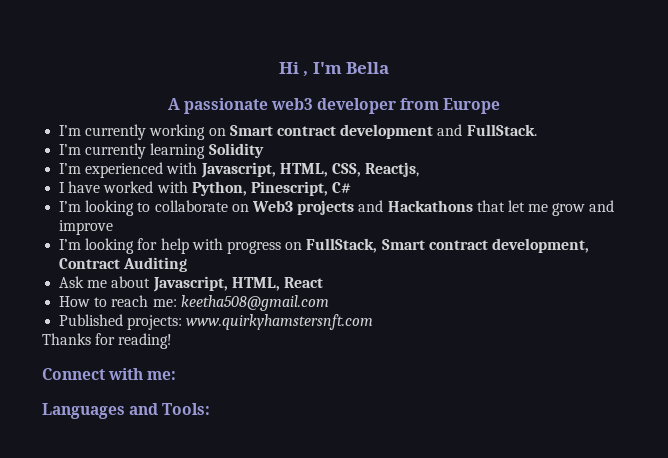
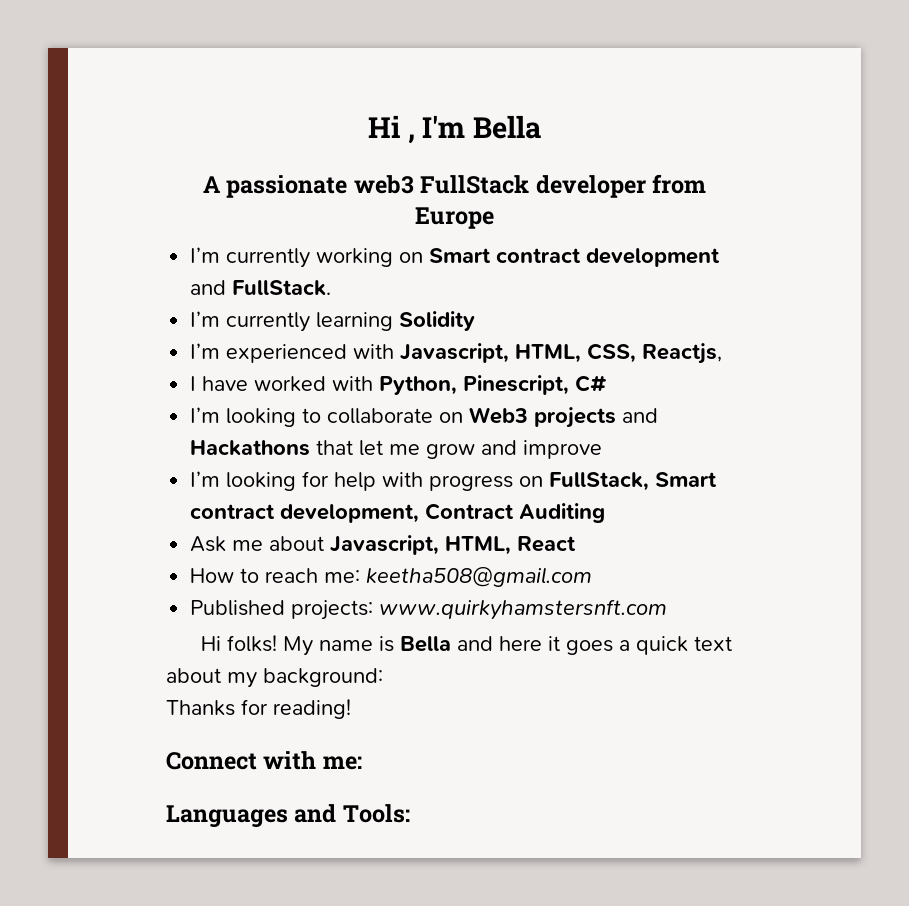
- A passionate web3 developer from Europe
+ A passionate web3 FullStack developer from Europe
+ Hi folks! My name is Bella and here it goes a quick text about my background:

